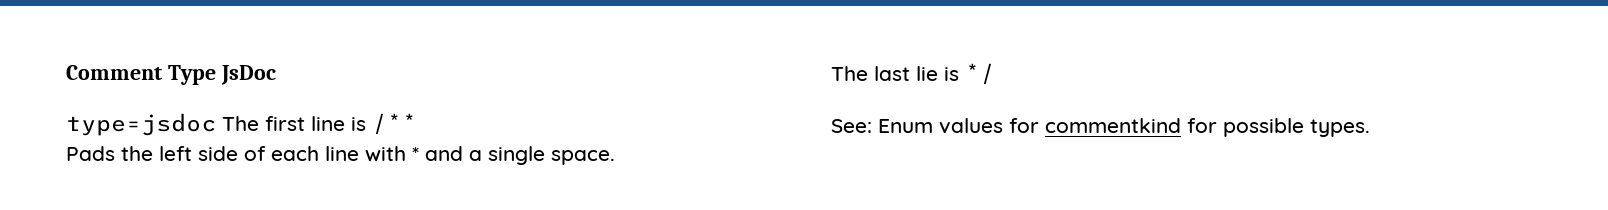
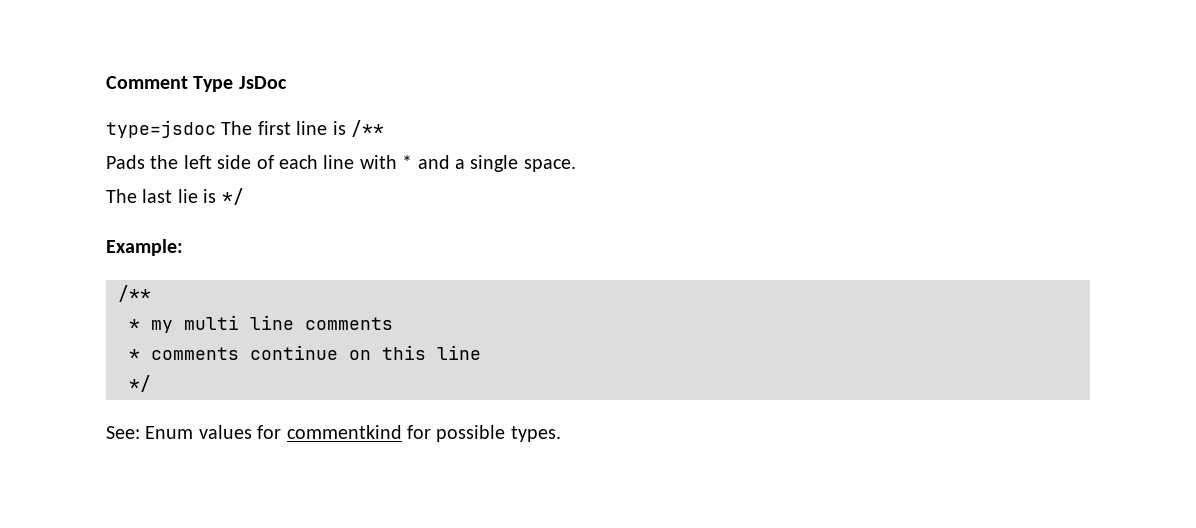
+ Example:
+ /**
+ * my multi line comments
+ * comments continue on this line
+ */

